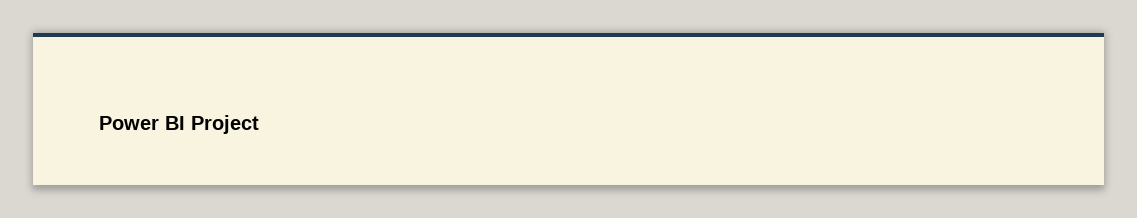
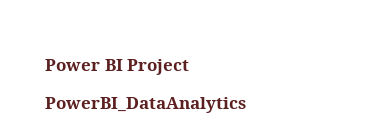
+ PowerBI_DataAnalytics

